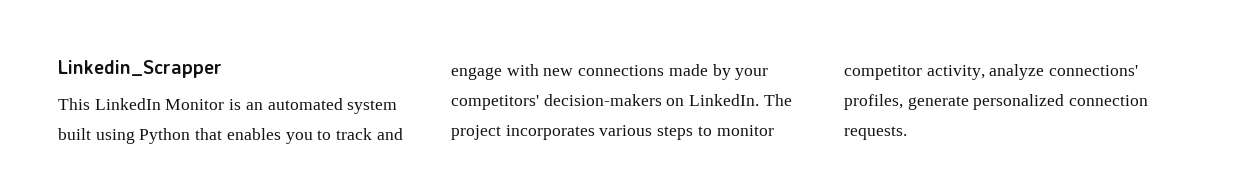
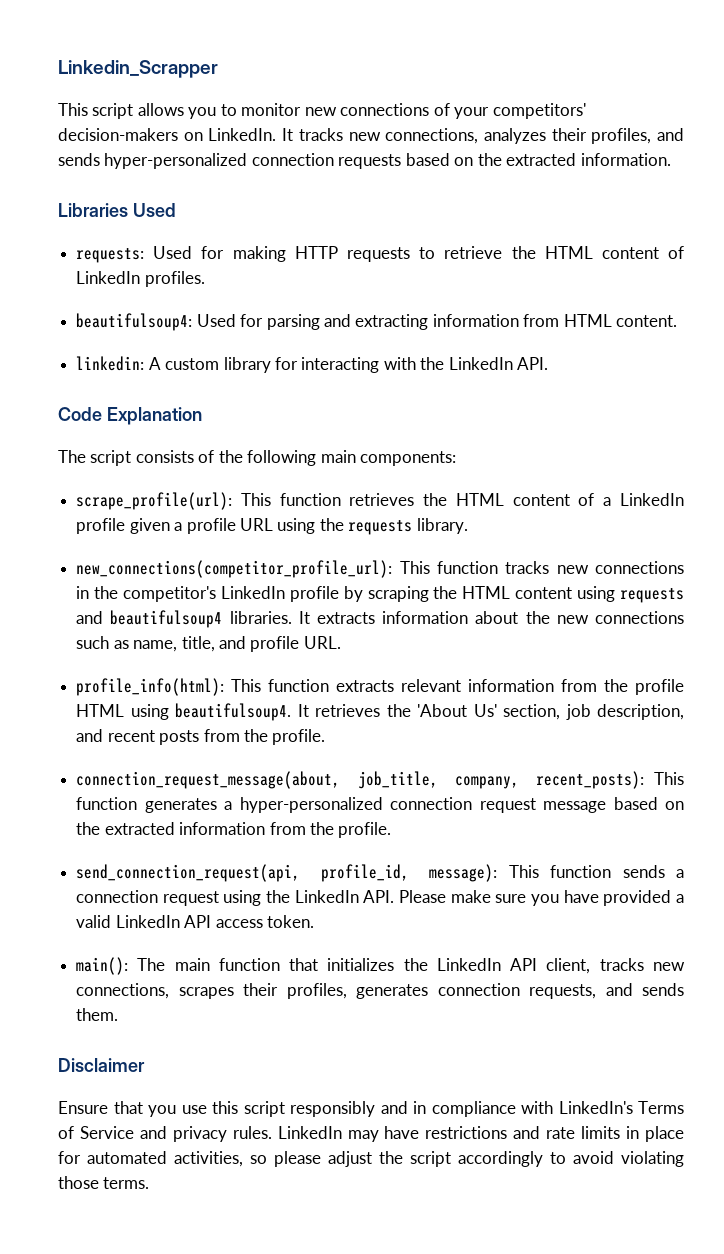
- This LinkedIn Monitor is an automated system built using Python that enables you to track and engage with new connections made by your competitors' decision-makers on LinkedIn.
+ This script allows you to monitor new connections of your competitors' decision-makers on LinkedIn.
- The project incorporates various steps to monitor competitor activity, analyze connections' profiles, generate personalized connection requests.
+ It tracks new connections, analyzes their profiles, and sends hyper-personalized connection requests based on the extracted information.
+ Libraries Used
+ requests: Used for making HTTP requests to retrieve the HTML content of LinkedIn profiles.
+ beautifulsoup4: Used for parsing and extracting information from HTML content.
+ linkedin: A custom library for interacting with the LinkedIn API.
+ Code Explanation
+ The script consists of the following main components:
+ scrape_profile(url): This function retrieves the HTML content of a LinkedIn profile given a profile URL using the requests library.
+ new_connections(competitor_profile_url): This function tracks new connections in the competitor's LinkedIn profile by scraping the HTML content using requests and beautifulsoup4 libraries. It extracts information about the new connections such as name, title, and profile URL.
+ profile_info(html): This function extracts relevant information from the profile HTML using beautifulsoup4. It retrieves the 'About Us' section, job description, and recent posts from the profile.
+ connection_request_message(about, job_title, company, recent_posts): This function generates a hyper-personalized connection request message based on the extracted information from the profile.
+ send_connection_request(api, profile_id, message): This function sends a connection request using the LinkedIn API. Please make sure you have provided a valid LinkedIn API access token.
+ main(): The main function that initializes the LinkedIn API client, tracks new connections, scrapes their profiles, generates connection requests, and sends them.
+ Disclaimer
+ Ensure that you use this script responsibly and in compliance with LinkedIn's Terms of Service and privacy rules. LinkedIn may have restrictions and rate limits in place for automated activities, so please adjust the script accordingly to avoid violating those terms.

